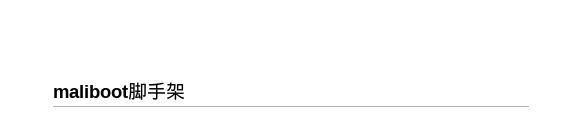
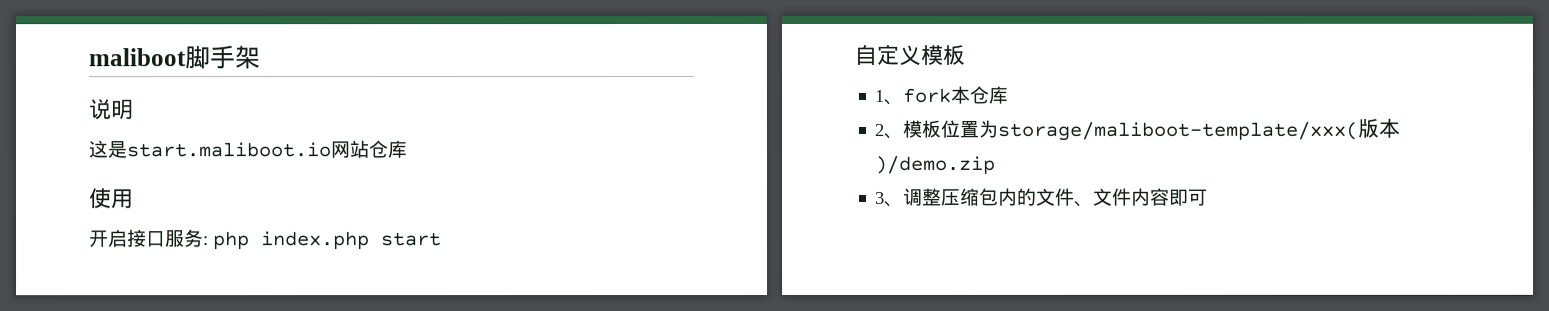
+ 说明
+ 这是start.maliboot.io网站仓库
+ 使用
+ 开启接口服务: php index.php start
+ 自定义模板
+ 1、fork本仓库
+ 2、模板位置为storage/maliboot-template/xxx(版本)/demo.zip
+ 3、调整压缩包内的文件、文件内容即可

